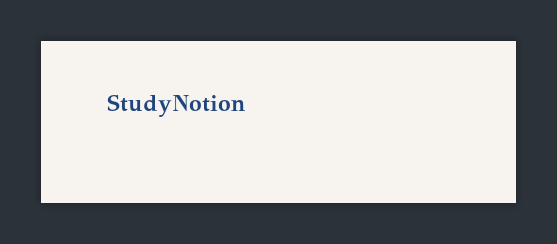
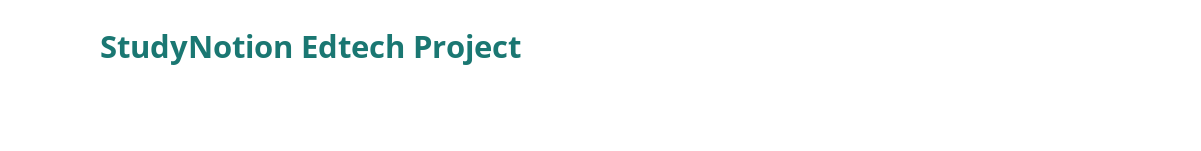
- StudyNotion
+ StudyNotion Edtech Project

